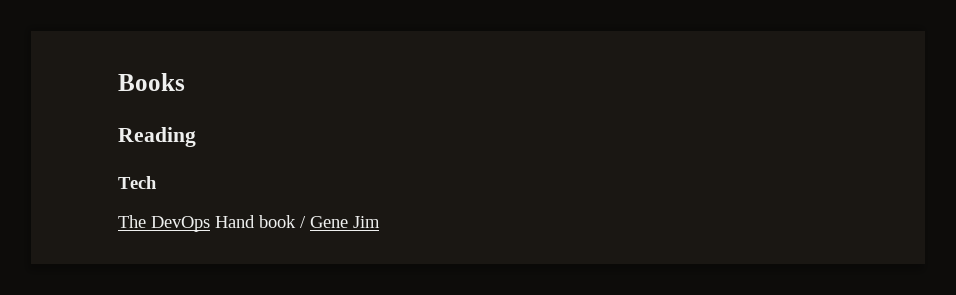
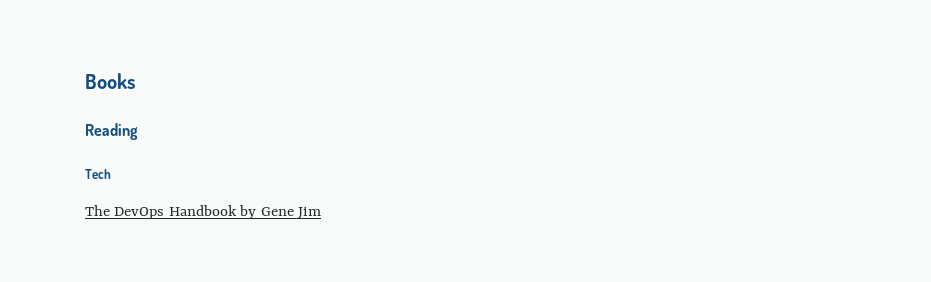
- The DevOps Hand book / Gene Jim
+ The DevOps Handbook by Gene Jim

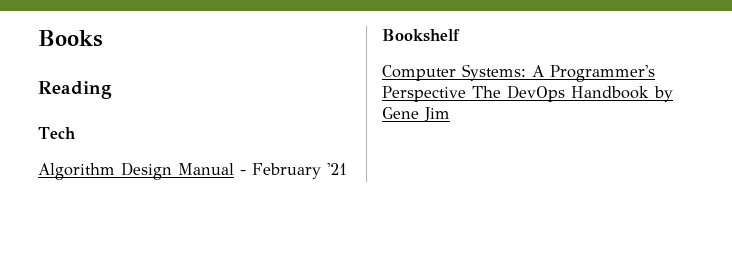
- The DevOps Handbook by Gene Jim
+ Algorithm Design Manual - February '21
+ Bookshelf
+ Computer Systems: A Programmer's Perspective The DevOps Handbook by Gene Jim

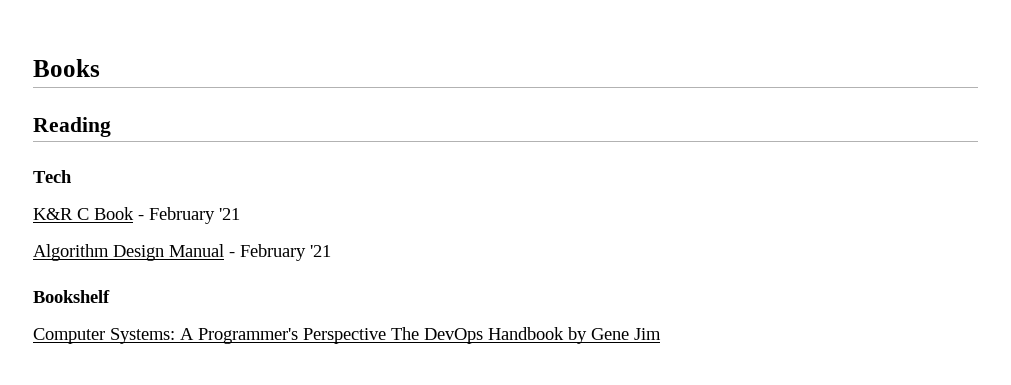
+ K&R C Book - February '21

